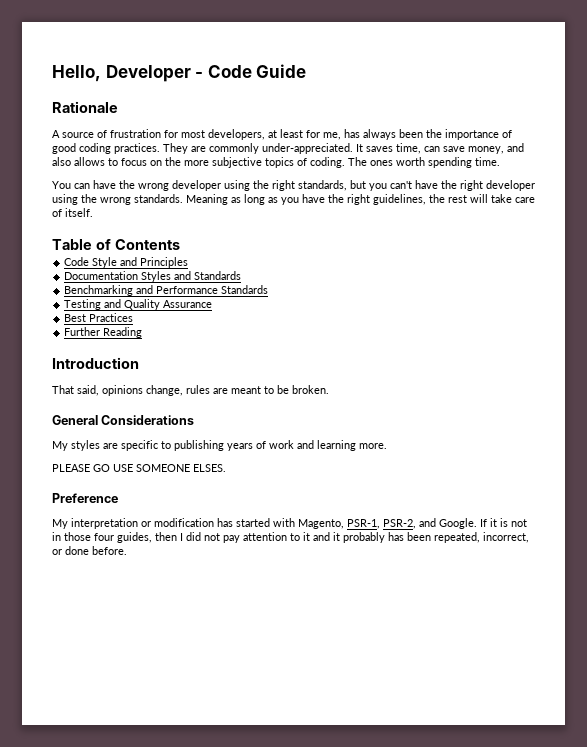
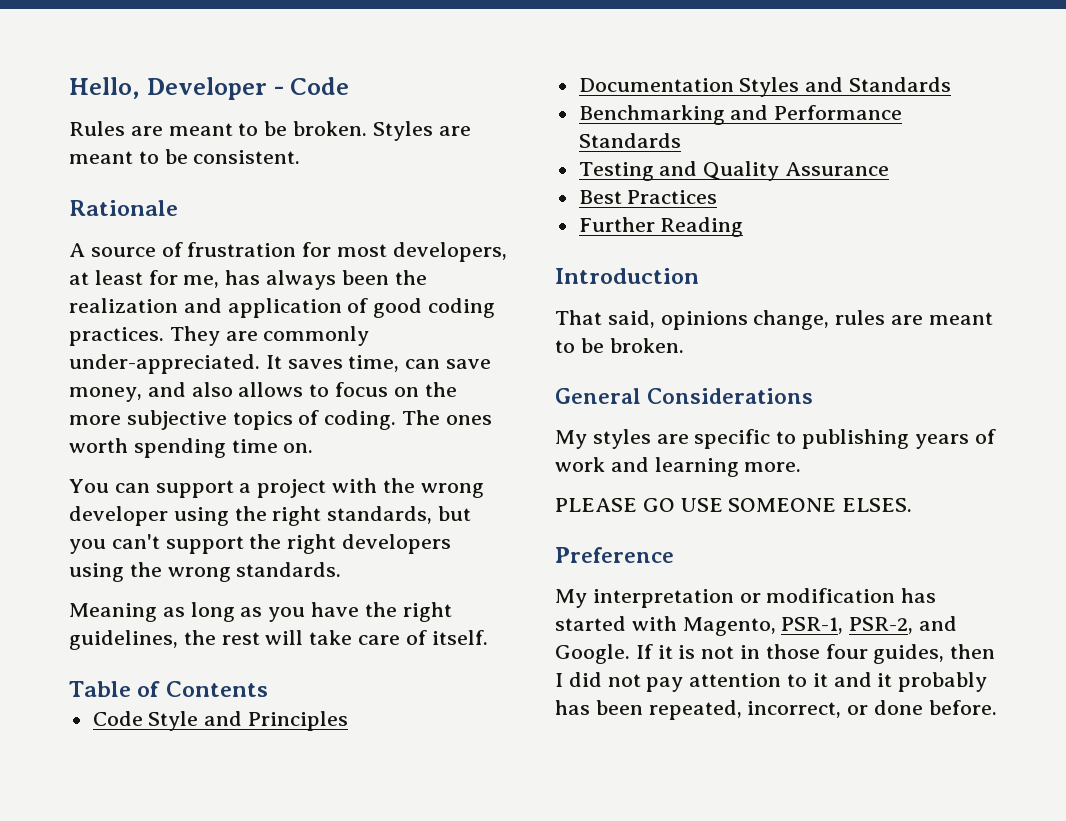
- Hello, Developer - Code Guide
+ Hello, Developer - Code
+ Rules are meant to be broken. Styles are meant to be consistent.
- A source of frustration for most developers, at least for me, has always been the importance of good coding practices.
+ A source of frustration for most developers, at least for me, has always been the realization and application of good coding practices.
- The ones worth spending time.
+ The ones worth spending time on.
- You can have the wrong developer using the right standards, but you can't have the right developer using the wrong standards. Meaning as long as you have the right guidelines, the rest will take care of itself.
+ You can support a project with the wrong developer using the right standards, but you can't support the right developers using the wrong standards.
+ Meaning as long as you have the right guidelines, the rest will take care of itself.

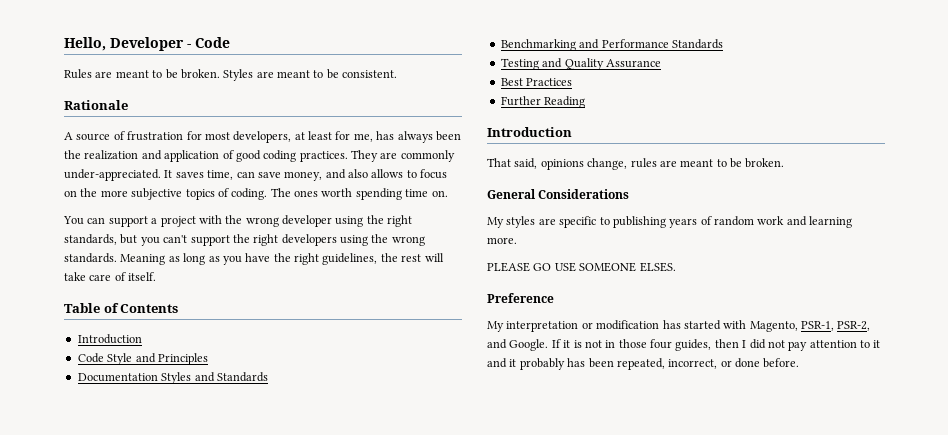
- You can support a project with the wrong developer using the right standards, but you can't support the right developers using the wrong standards.
- Meaning as long as you have the right guidelines, the rest will take care of itself.
+ You can support a project with the wrong developer using the right standards, but you can't support the right developers using the wrong standards. Meaning as long as you have the right guidelines, the rest will take care of itself.
  Table of Contents
+ Introduction
- My styles are specific to publishing years of work and learning more.
+ My styles are specific to publishing years of random work and learning more.

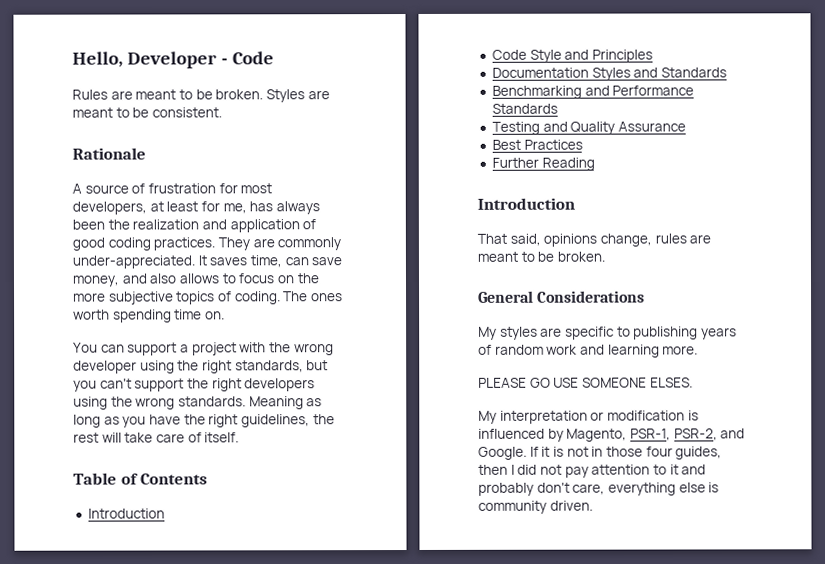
- Preference
- My interpretation or modification has started with Magento, PSR-1, PSR-2, and Google.
+ My interpretation or modification is influenced by Magento, PSR-1, PSR-2, and Google.
- If it is not in those four guides, then I did not pay attention to it and it probably has been repeated, incorrect, or done before.
+ If it is not in those four guides, then I did not pay attention to it and probably don't care, everything else is community driven.

